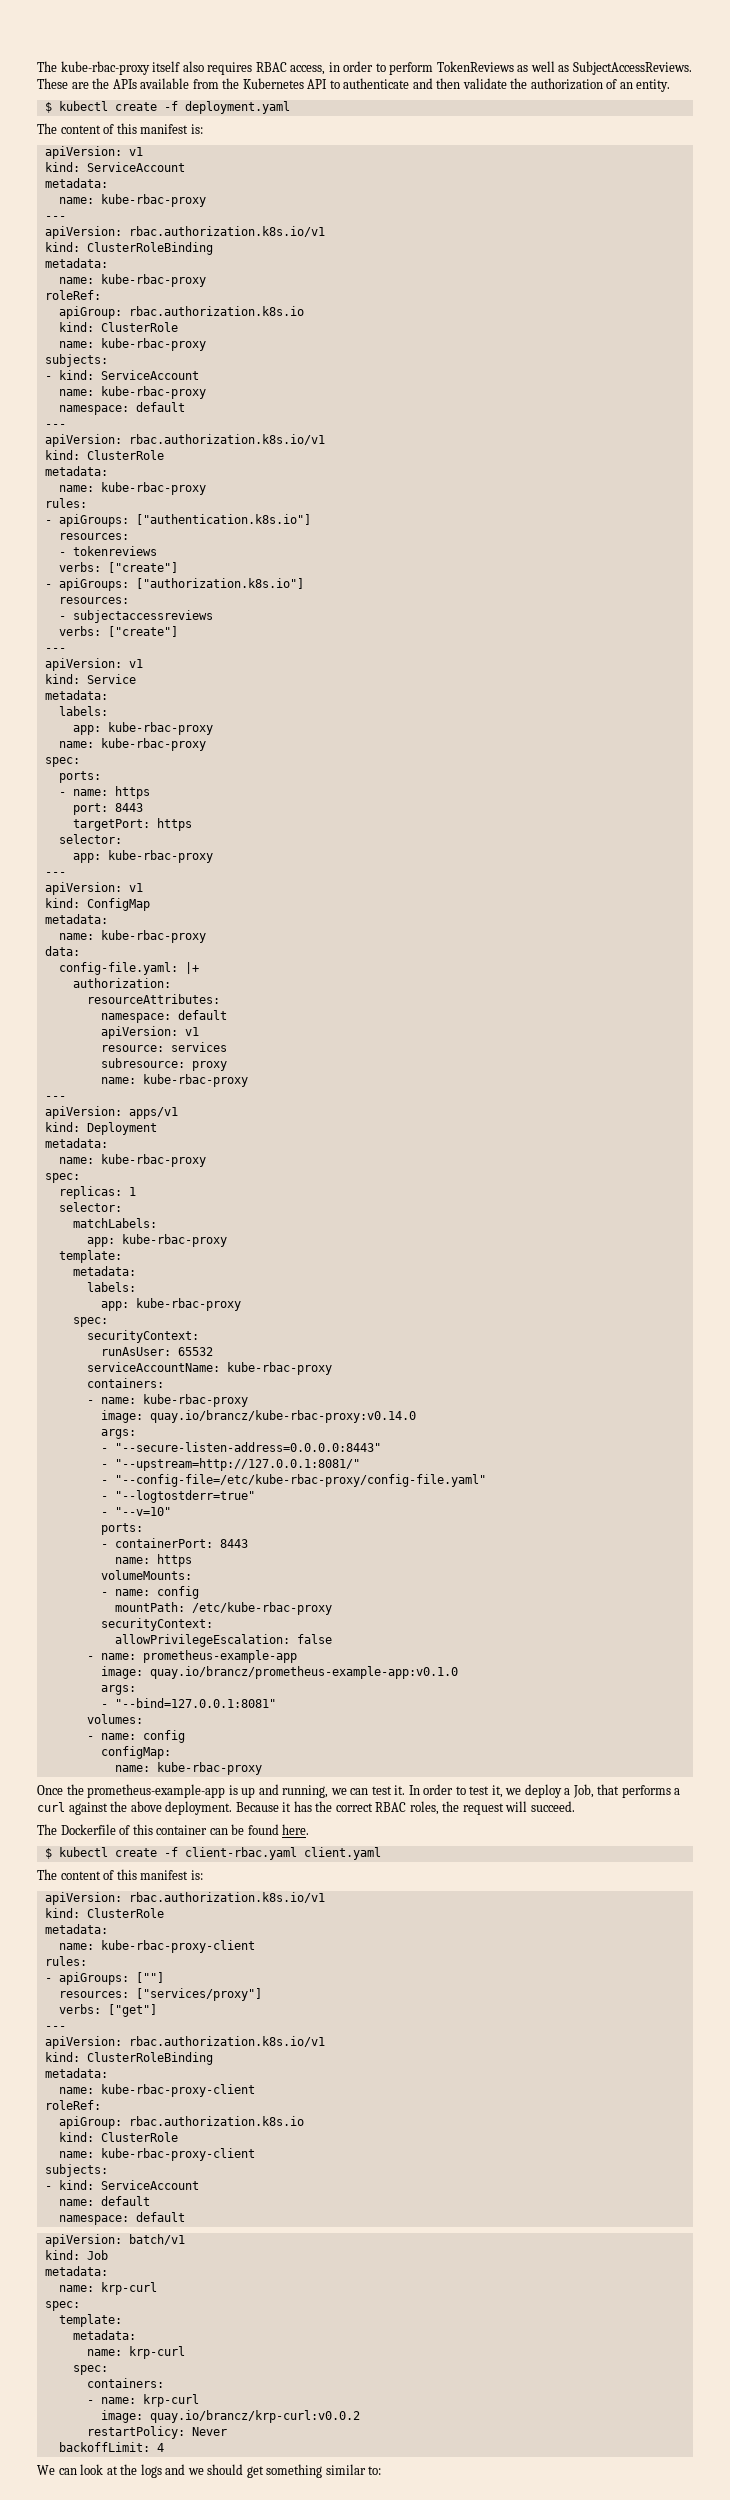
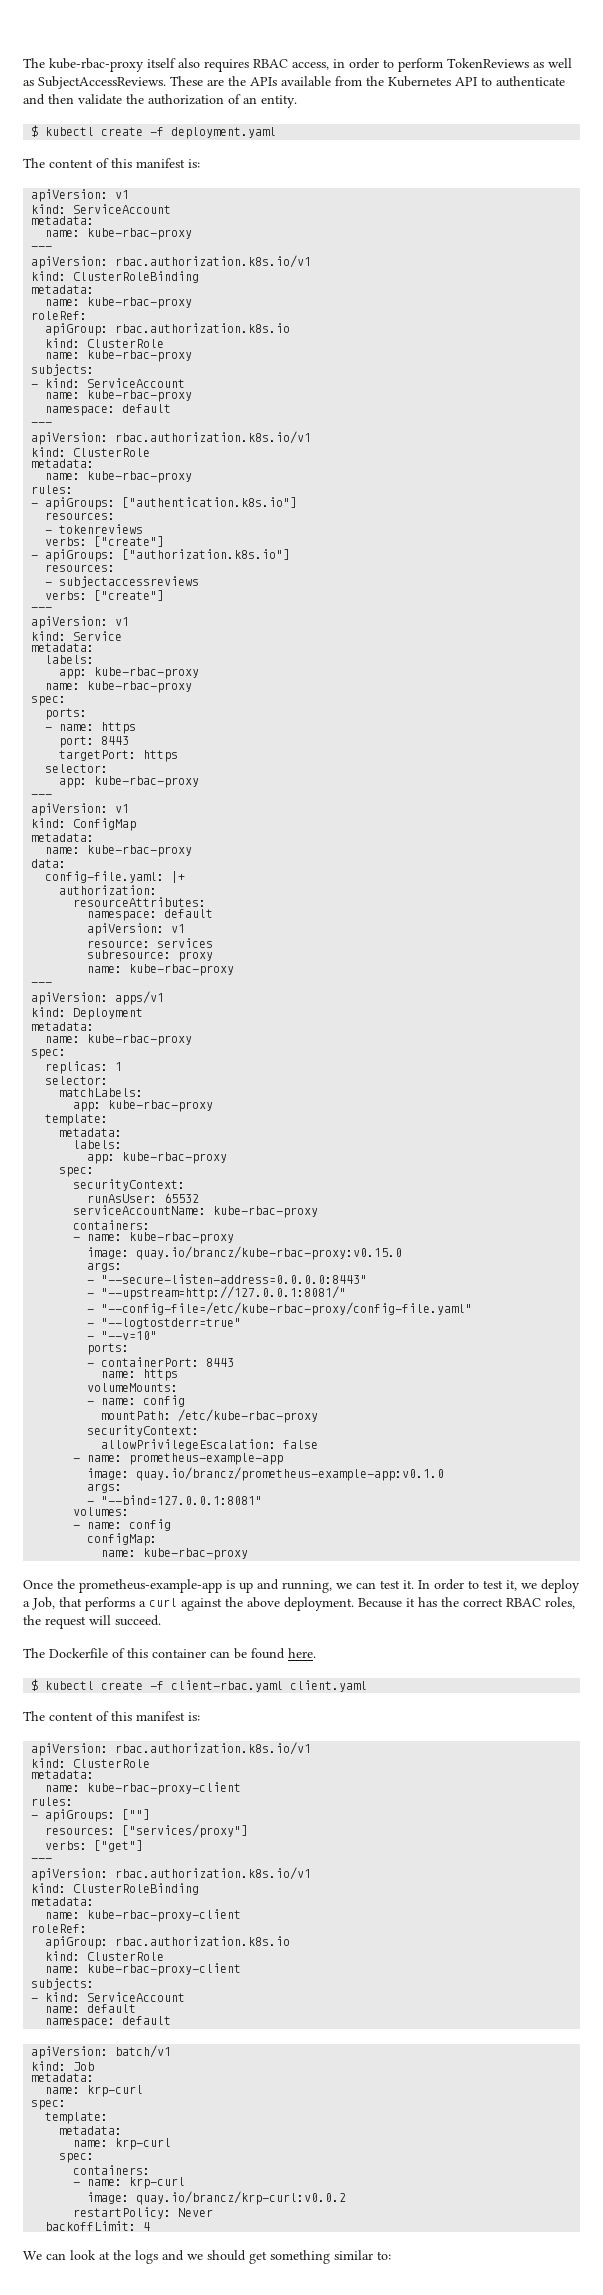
- image: quay.io/brancz/kube-rbac-proxy:v0.14.0
+ image: quay.io/brancz/kube-rbac-proxy:v0.15.0

